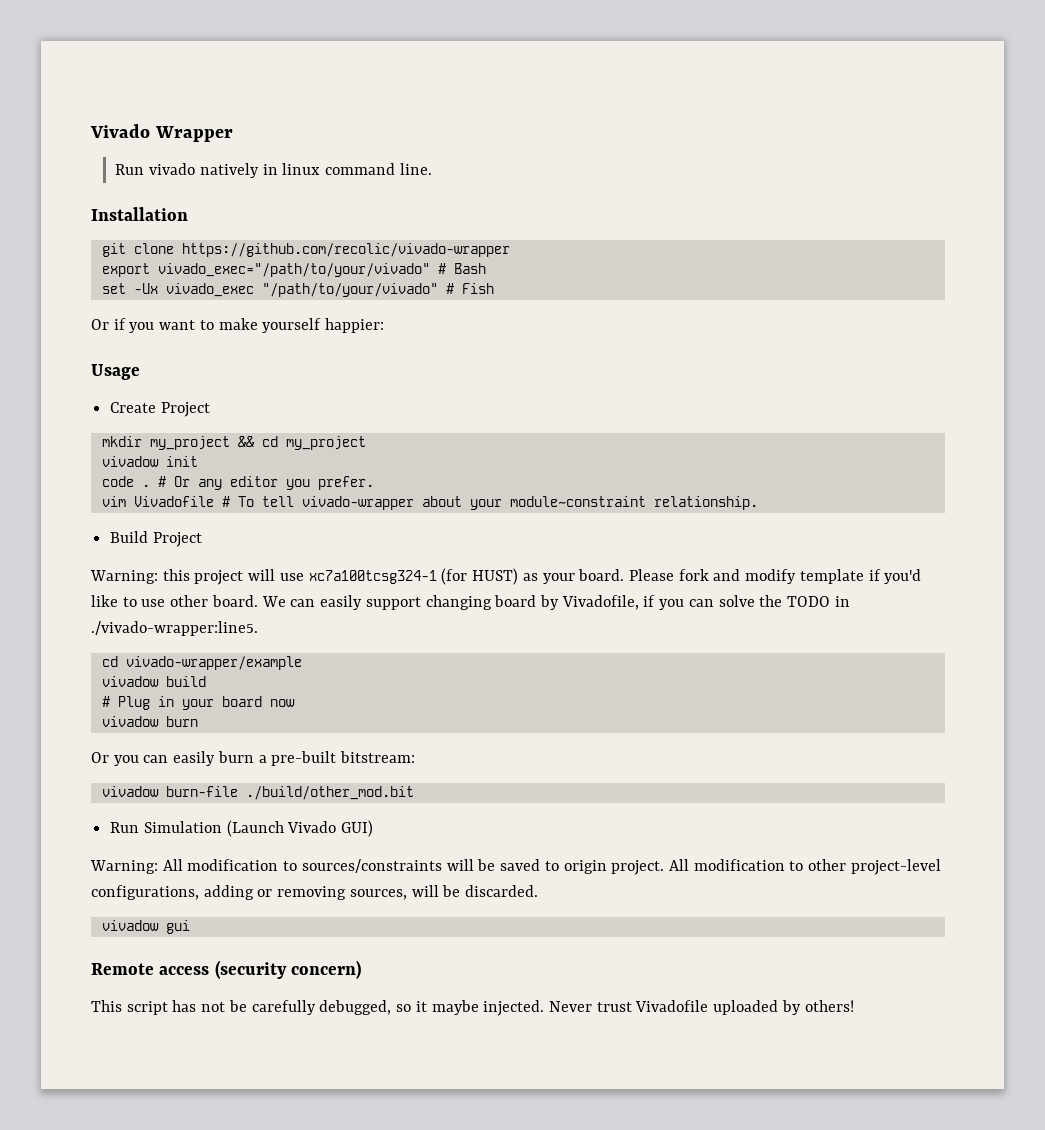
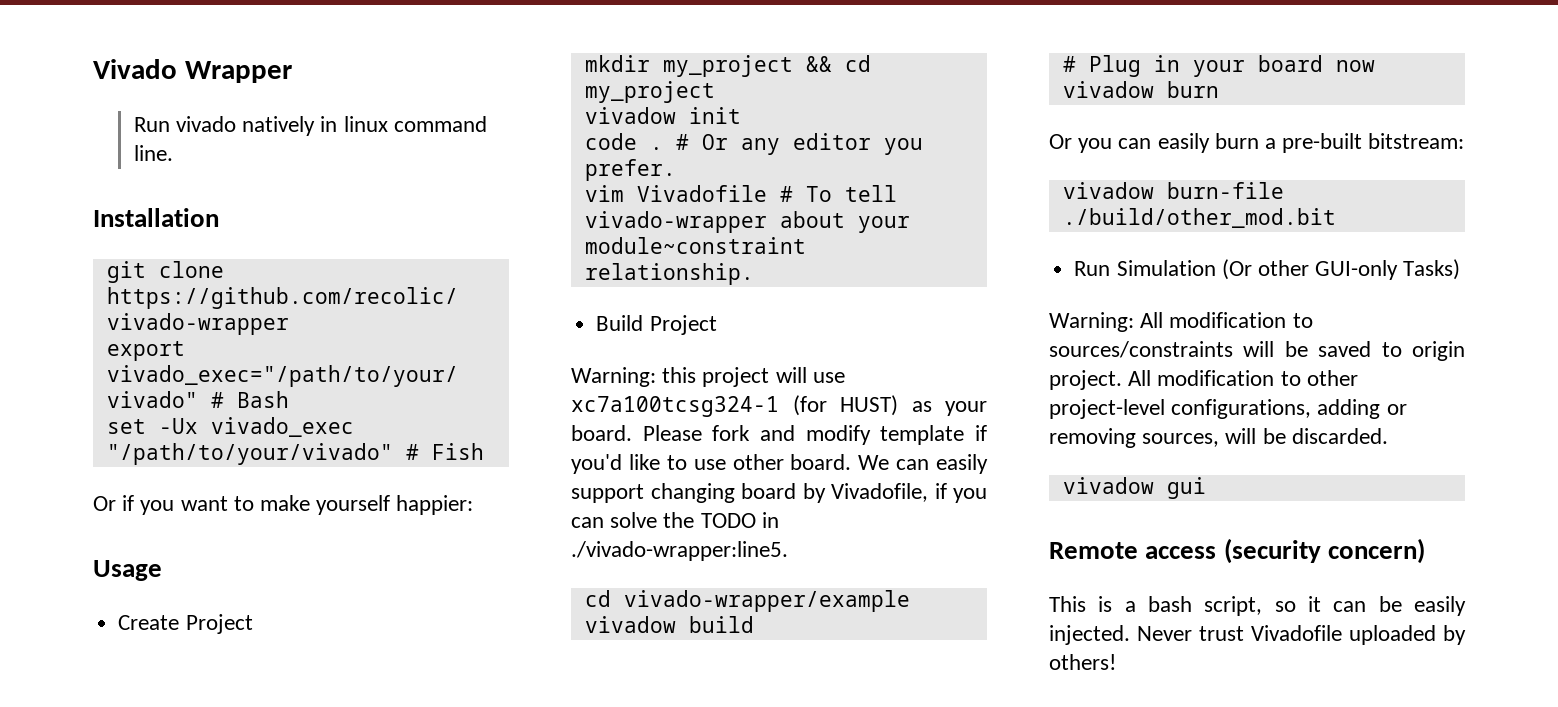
- Run Simulation (Launch Vivado GUI)
+ Run Simulation (Or other GUI-only Tasks)
- This script has not be carefully debugged, so it maybe injected.
+ This is a bash script, so it can be easily injected.

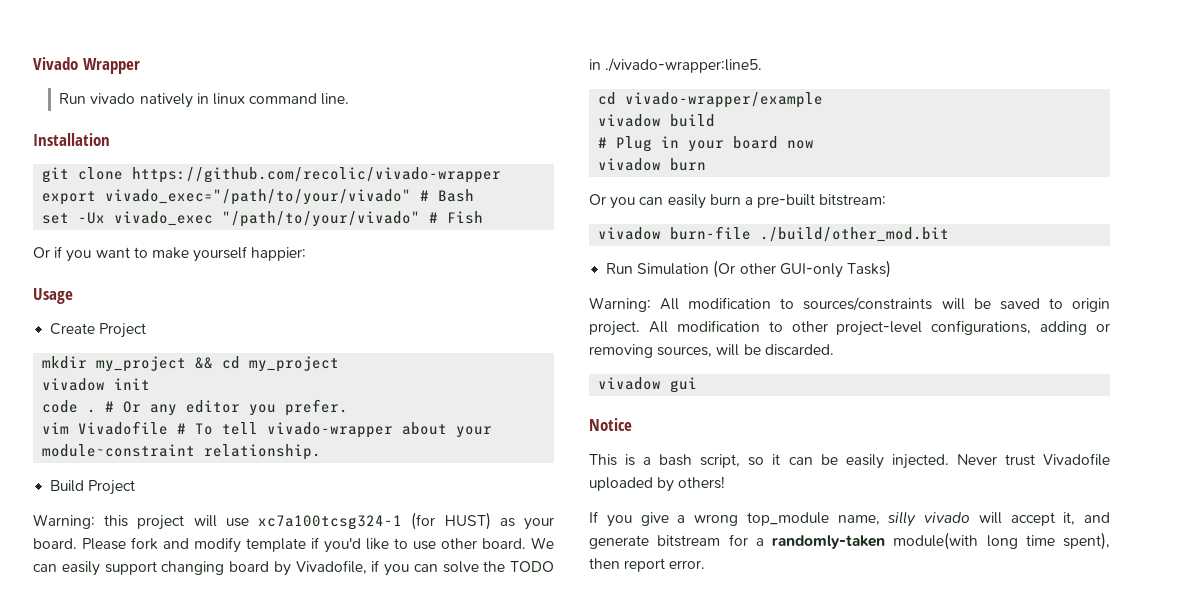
- Remote access (security concern)
+ Notice
+ If you give a wrong top_module name, silly vivado will accept it, and generate bitstream for a randomly-taken module(with long time spent), then report error.

